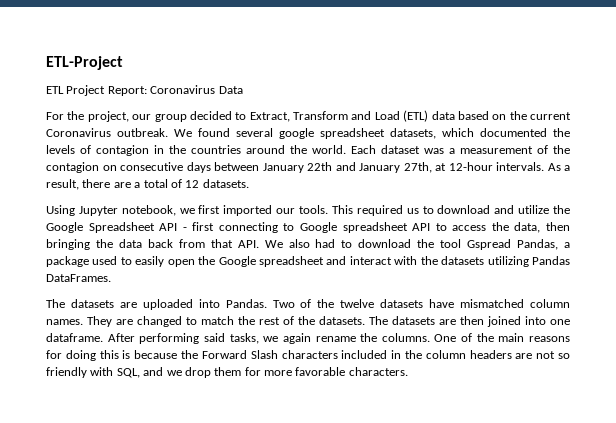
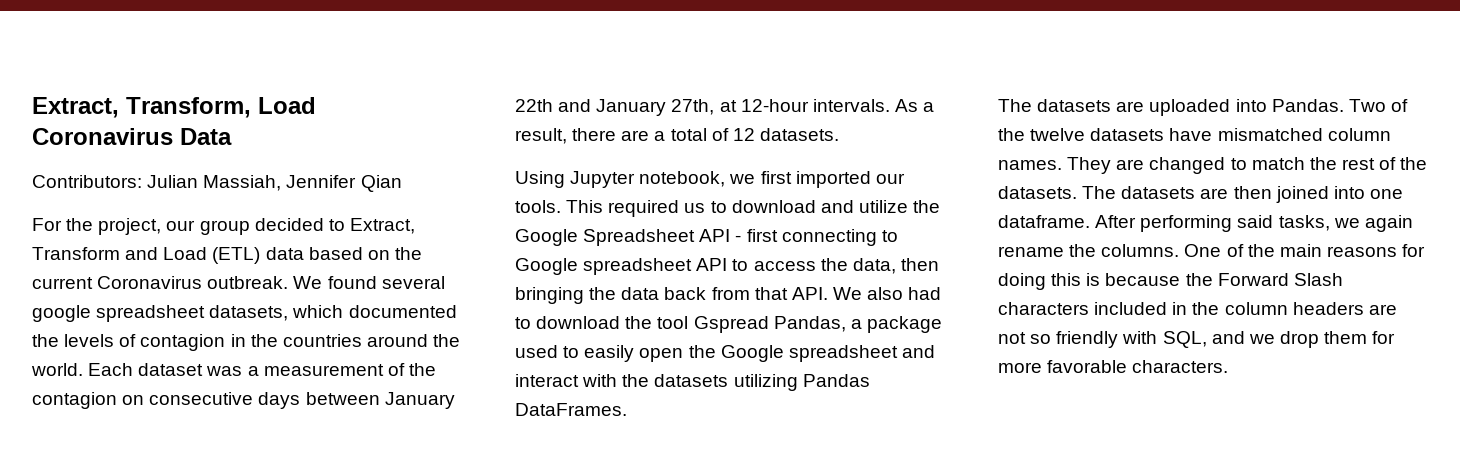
- ETL-Project
- ETL Project Report: Coronavirus Data
+ Extract, Transform, Load Coronavirus Data
+ Contributors: Julian Massiah, Jennifer Qian

